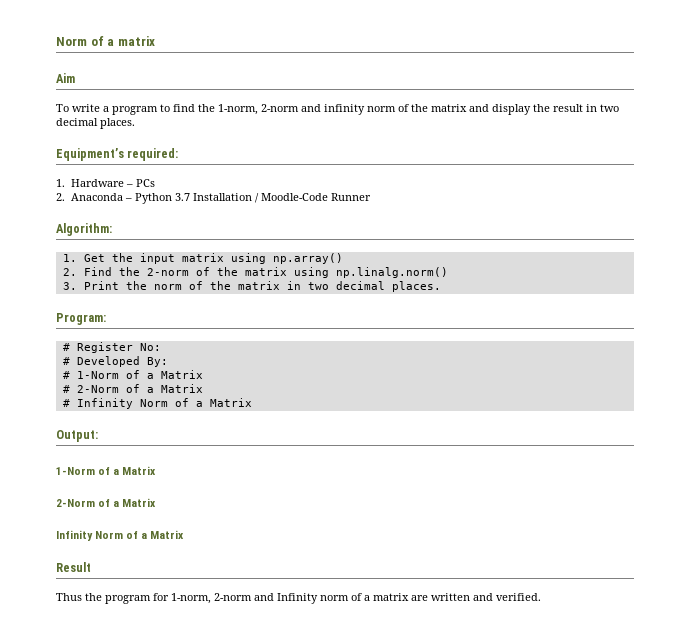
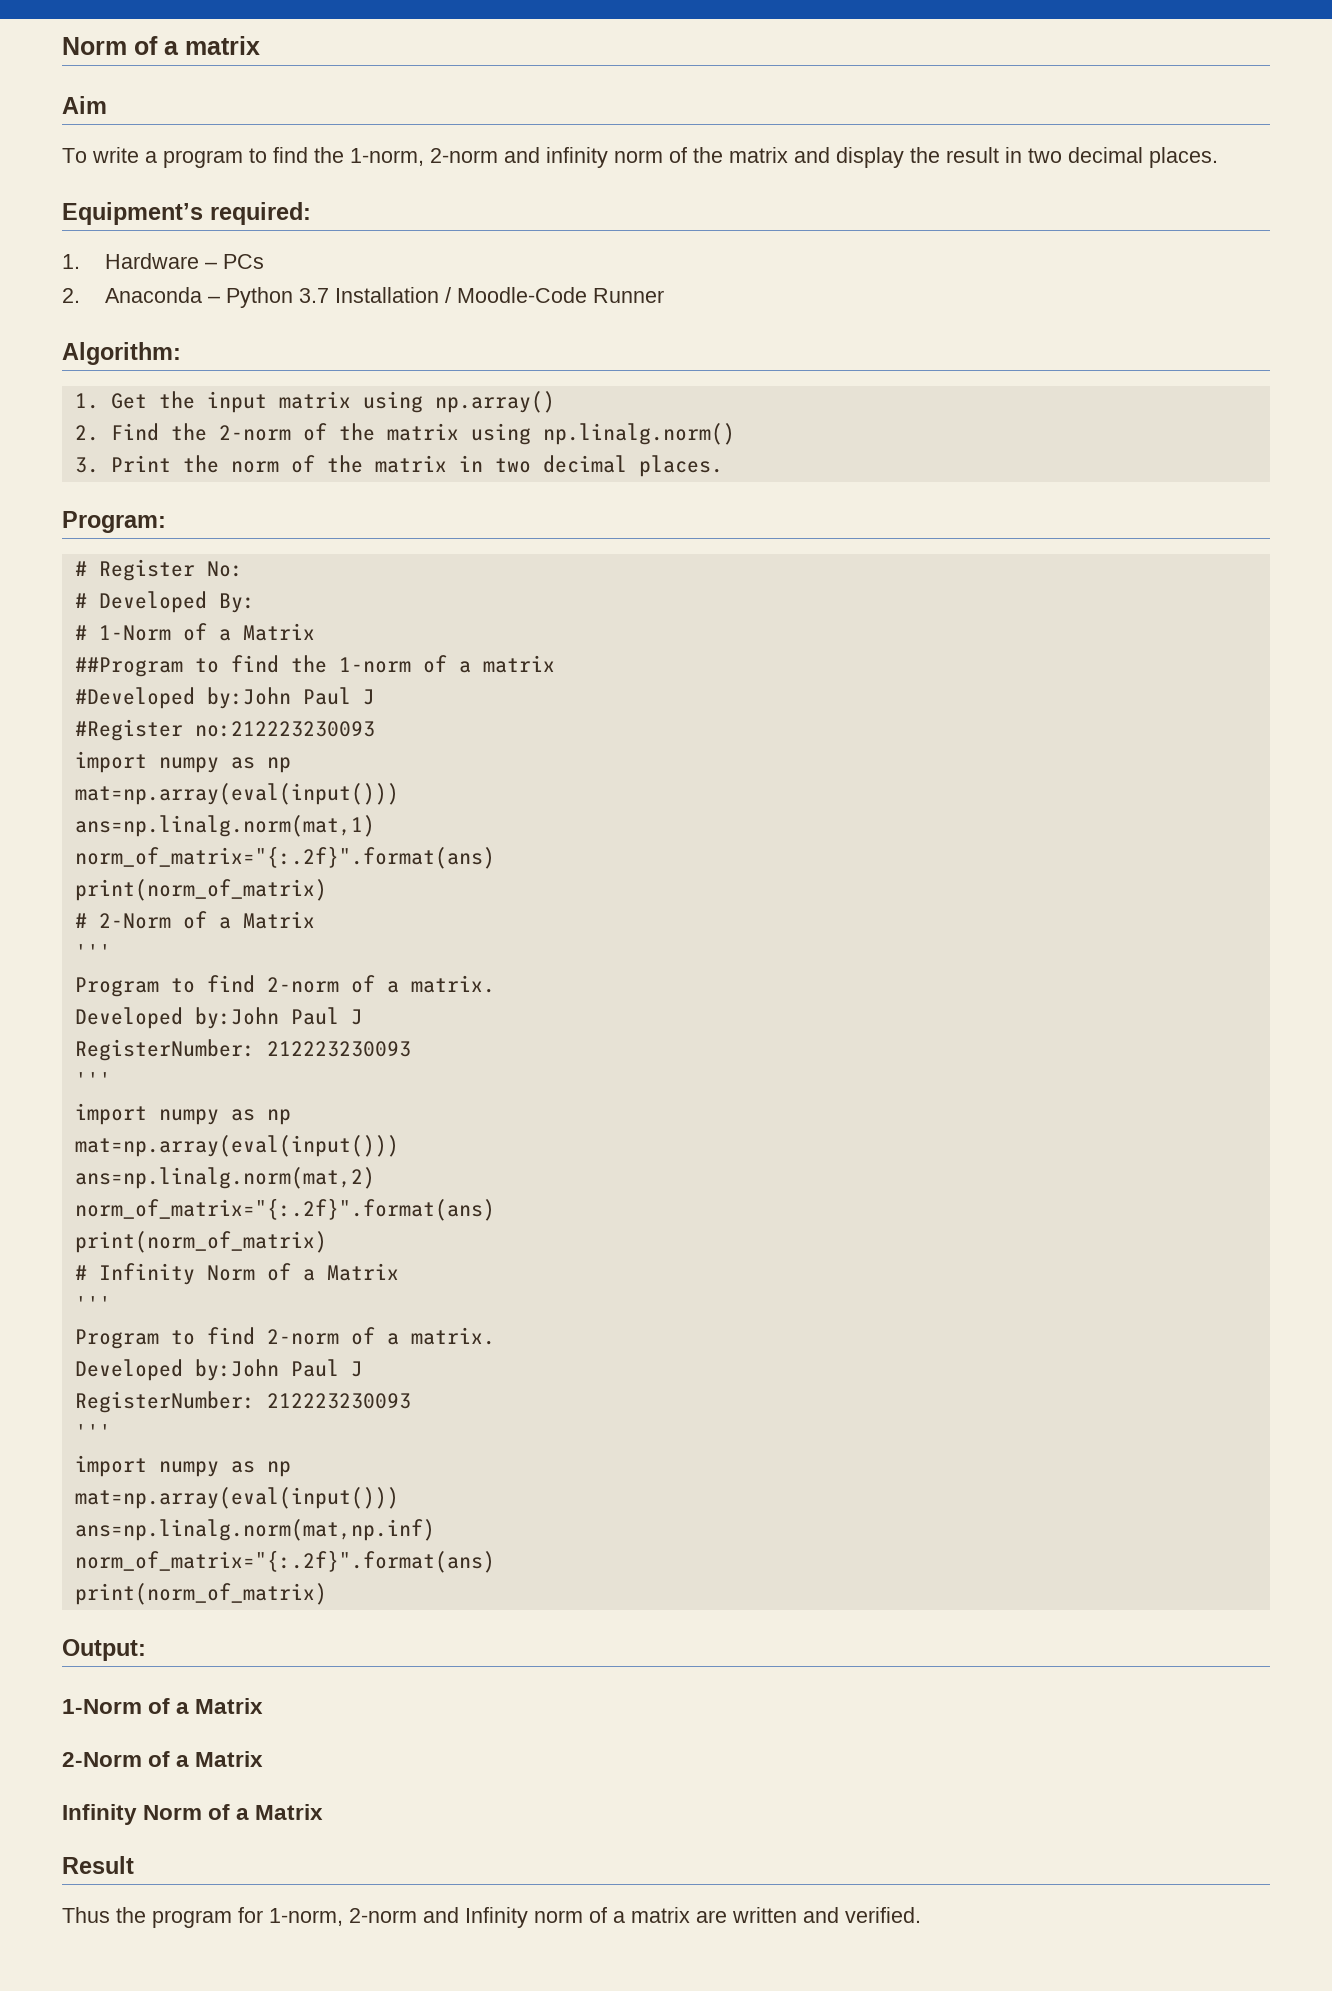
+ ##Program to find the 1-norm of a matrix
+ #Developed by:John Paul J
+ #Register no:212223230093
+ import numpy as np
+ mat=np.array(eval(input()))
+ ans=np.linalg.norm(mat,1)
+ norm_of_matrix="{:.2f}".format(ans)
+ print(norm_of_matrix)
  # 2-Norm of a Matrix
+ '''
+ Program to find 2-norm of a matrix.
+ Developed by:John Paul J
+ RegisterNumber: 212223230093
+ '''
+ import numpy as np
+ mat=np.array(eval(input()))
+ ans=np.linalg.norm(mat,2)
+ norm_of_matrix="{:.2f}".format(ans)
+ print(norm_of_matrix)
  # Infinity Norm of a Matrix
+ '''
+ Program to find 2-norm of a matrix.
+ Developed by:John Paul J
+ RegisterNumber: 212223230093
+ '''
+ import numpy as np
+ mat=np.array(eval(input()))
+ ans=np.linalg.norm(mat,np.inf)
+ norm_of_matrix="{:.2f}".format(ans)
+ print(norm_of_matrix)

